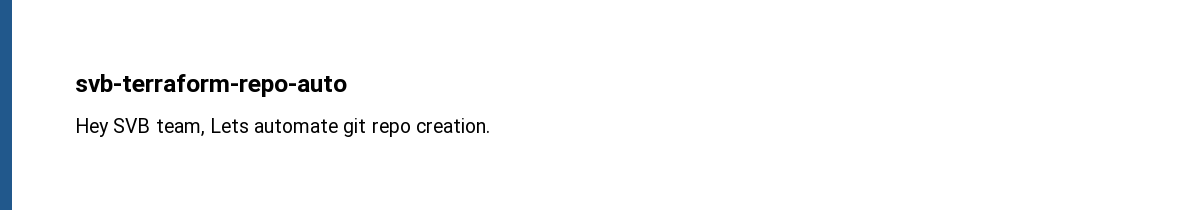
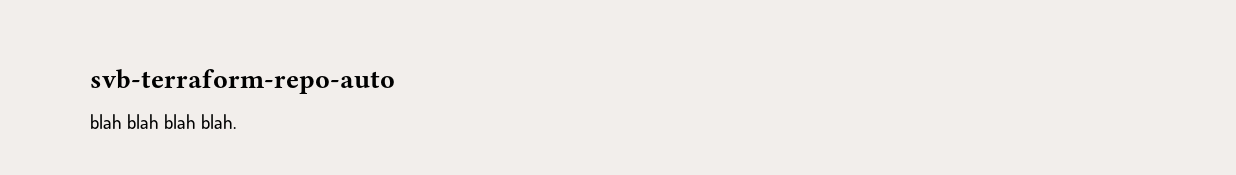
- Hey SVB team, Lets automate git repo creation.
+ blah blah blah blah.

